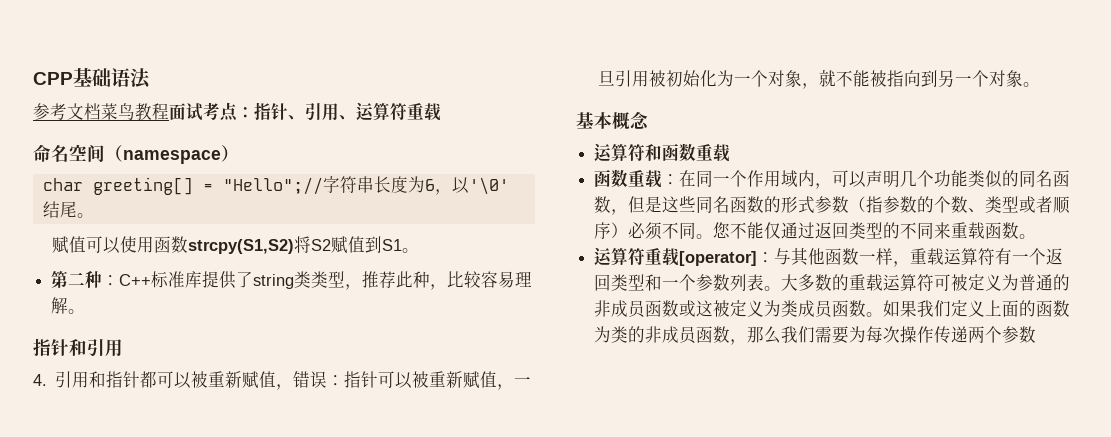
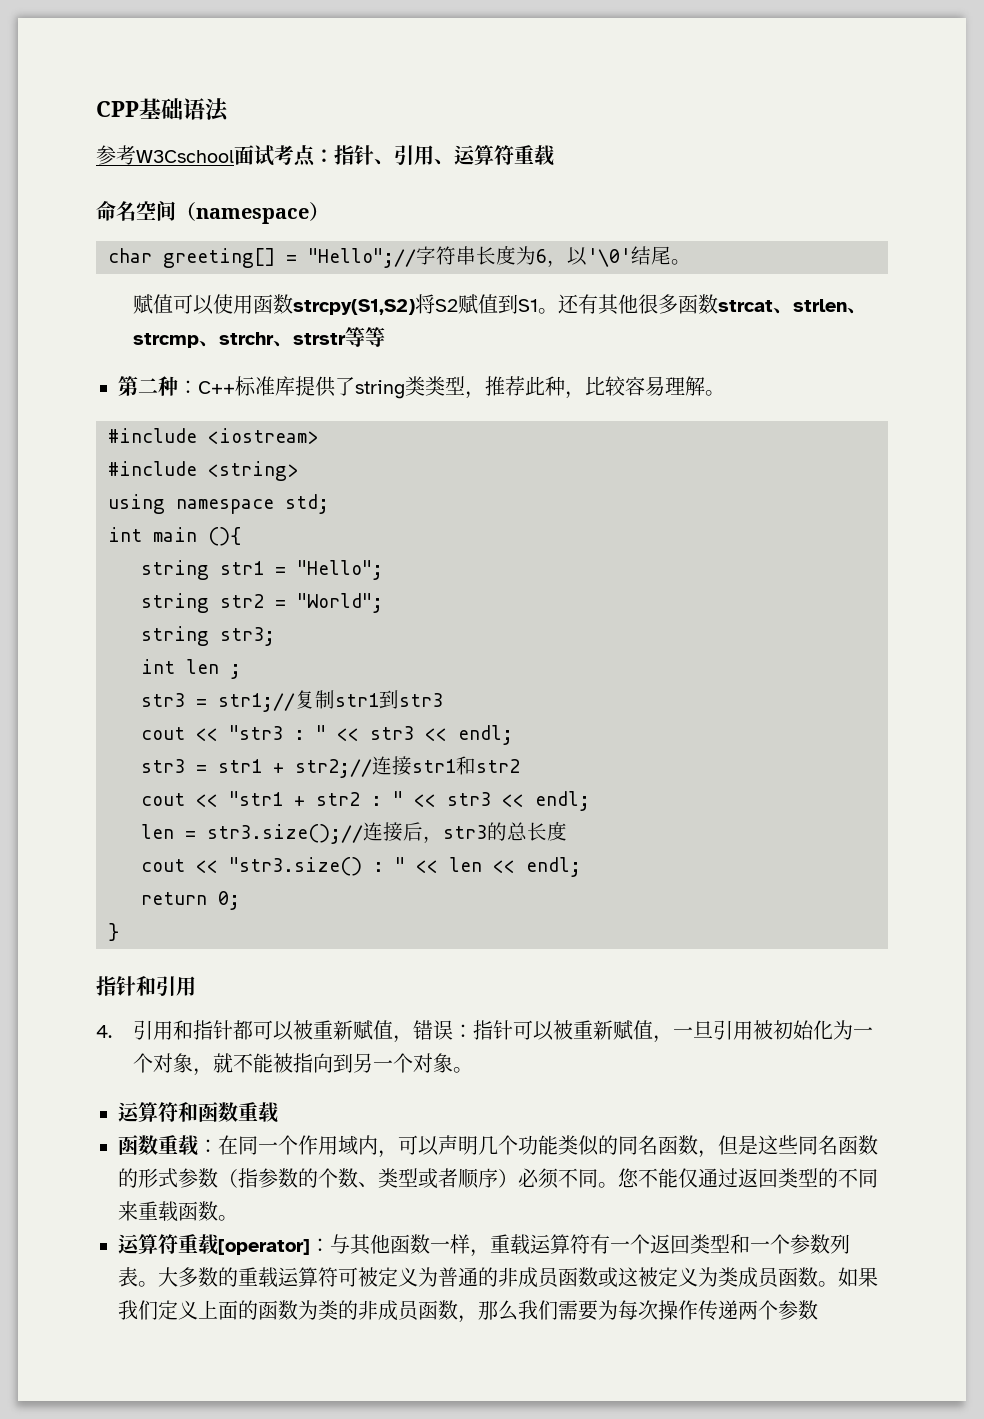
- 参考文档菜鸟教程面试考点：指针、引用、运算符重载
+ 参考W3Cschool面试考点：指针、引用、运算符重载
+ 还有其他很多函数strcat、strlen、strcmp、strchr、strstr等等
+ #include <iostream>
+ #include <string>
+ using namespace std;
+ int main (){
+ string str1 = "Hello";
+ string str2 = "World";
+ string str3;
+ int len ;
+ str3 = str1;//复制str1到str3
+ cout << "str3 : " << str3 << endl;
+ str3 = str1 + str2;//连接str1和str2
+ cout << "str1 + str2 : " << str3 << endl;
+ len = str3.size();//连接后，str3的总长度
+ cout << "str3.size() : " << len << endl;
+ return 0;
+ }
- 基本概念

